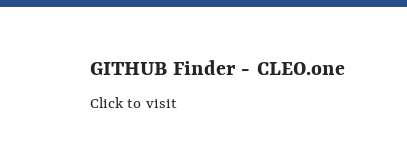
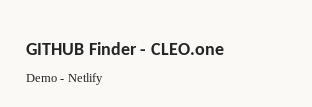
- Click to visit
+ Demo - Netlify

